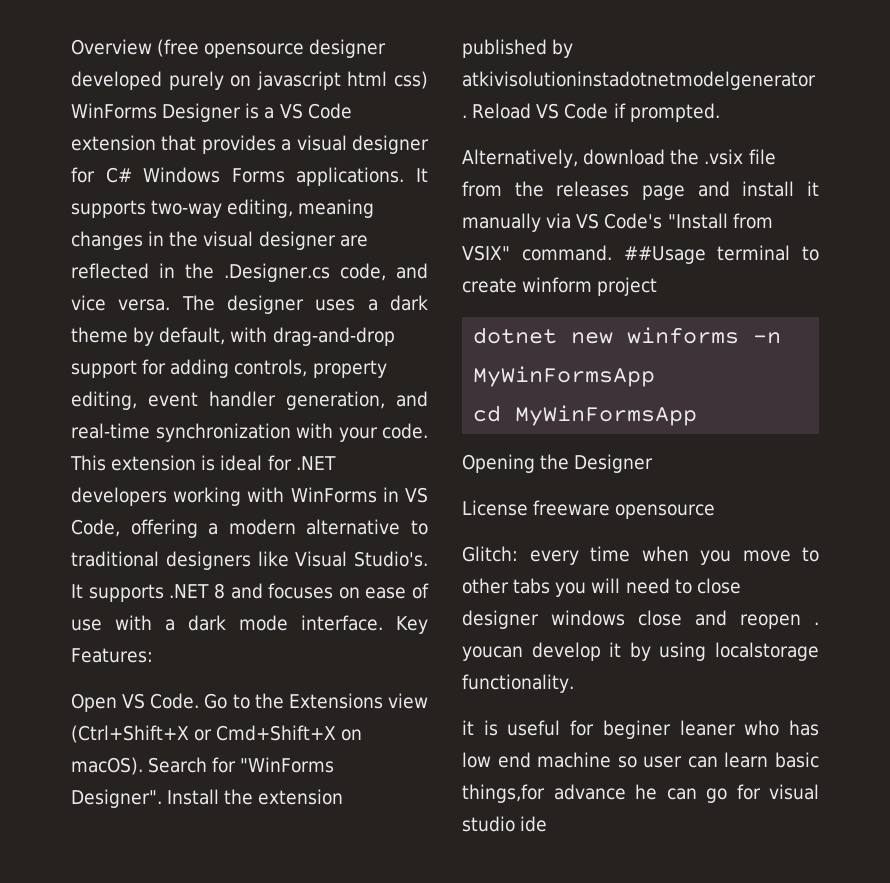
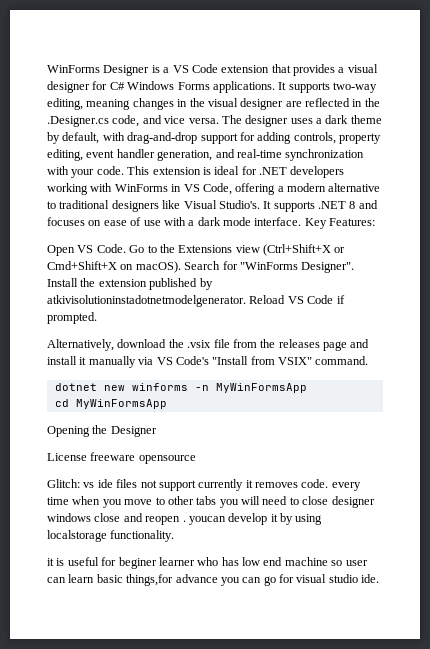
- Overview (free opensource designer developed purely on javascript html css) WinForms Designer is a VS Code extension that provides a visual designer for C# Windows Forms applications.
+ WinForms Designer is a VS Code extension that provides a visual designer for C# Windows Forms applications.
- ##Usage terminal to create winform project
- Glitch: every time when you move to other tabs you will need to close designer windows close and reopen . youcan develop it by using localstorage functionality.
+ Glitch: vs ide files not support currently it removes code. every time when you move to other tabs you will need to close designer windows close and reopen . youcan develop it by using localstorage functionality.
- it is useful for beginer leaner who has low end machine so user can learn basic things,for advance he can go for visual studio ide
+ it is useful for beginer learner who has low end machine so user can learn basic things,for advance you can go for visual studio ide.

